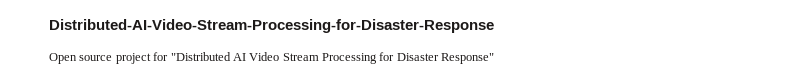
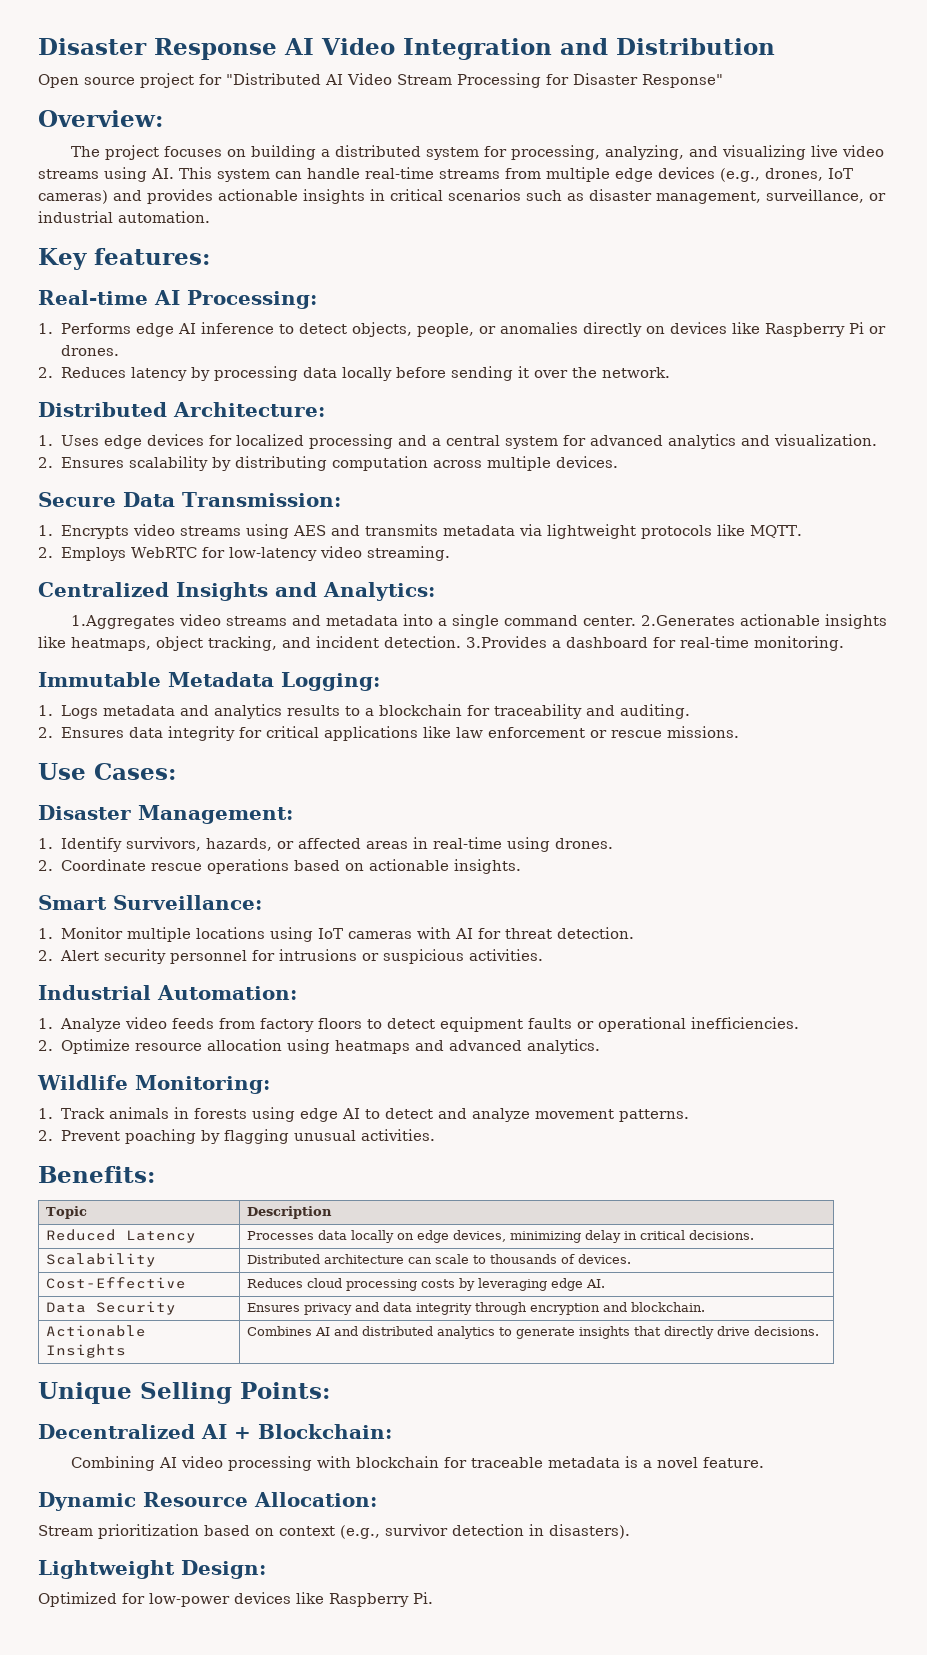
- Distributed-AI-Video-Stream-Processing-for-Disaster-Response
+ Disaster Response AI Video Integration and Distribution
+ Overview:
+ The project focuses on building a distributed system for processing, analyzing, and visualizing live video streams using AI. This system can handle real-time streams from multiple edge devices (e.g., drones, IoT cameras) and provides actionable insights in critical scenarios such as disaster management, surveillance, or industrial automation.
+ Key features:
+ Real-time AI Processing:
+ 1. Performs edge AI inference to detect objects, people, or anomalies directly on devices like Raspberry Pi or drones.
+ 2. Reduces latency by processing data locally before sending it over the network.
+ Distributed Architecture:
+ 1. Uses edge devices for localized processing and a central system for advanced analytics and visualization.
+ 2. Ensures scalability by distributing computation across multiple devices.
+ Secure Data Transmission:
+ 1. Encrypts video streams using AES and transmits metadata via lightweight protocols like MQTT.
+ 2. Employs WebRTC for low-latency video streaming.
+ Centralized Insights and Analytics:
+ 1.Aggregates video streams and metadata into a single command center. 2.Generates actionable insights like heatmaps, object tracking, and incident detection. 3.Provides a dashboard for real-time monitoring.
+ Immutable Metadata Logging:
+ 1. Logs metadata and analytics results to a blockchain for traceability and auditing.
+ 2. Ensures data integrity for critical applications like law enforcement or rescue missions.
+ Use Cases:
+ Disaster Management:
+ 1. Identify survivors, hazards, or affected areas in real-time using drones.
+ 2. Coordinate rescue operations based on actionable insights.
+ Smart Surveillance:
+ 1. Monitor multiple locations using IoT cameras with AI for threat detection.
+ 2. Alert security personnel for intrusions or suspicious activities.
+ Industrial Automation:
+ 1. Analyze video feeds from factory floors to detect equipment faults or operational inefficiencies.
+ 2. Optimize resource allocation using heatmaps and advanced analytics.
+ Wildlife Monitoring:
+ 1. Track animals in forests using edge AI to detect and analyze movement patterns.
+ 2. Prevent poaching by flagging unusual activities.
+ Benefits:
+ Topic | Description
+ Reduced Latency | Processes data locally on edge devices, minimizing delay in critical decisions.
+ Scalability | Distributed architecture can scale to thousands of devices.
+ Cost-Effective | Reduces cloud processing costs by leveraging edge AI.
+ Data Security | Ensures privacy and data integrity through encryption and blockchain.
+ Actionable Insights | Combines AI and distributed analytics to generate insights that directly drive decisions.
+ Unique Selling Points:
+ Decentralized AI + Blockchain:
+ Combining AI video processing with blockchain for traceable metadata is a novel feature.
+ Dynamic Resource Allocation:
+ Stream prioritization based on context (e.g., survivor detection in disasters).
+ Lightweight Design:
+ Optimized for low-power devices like Raspberry Pi.

